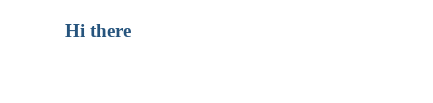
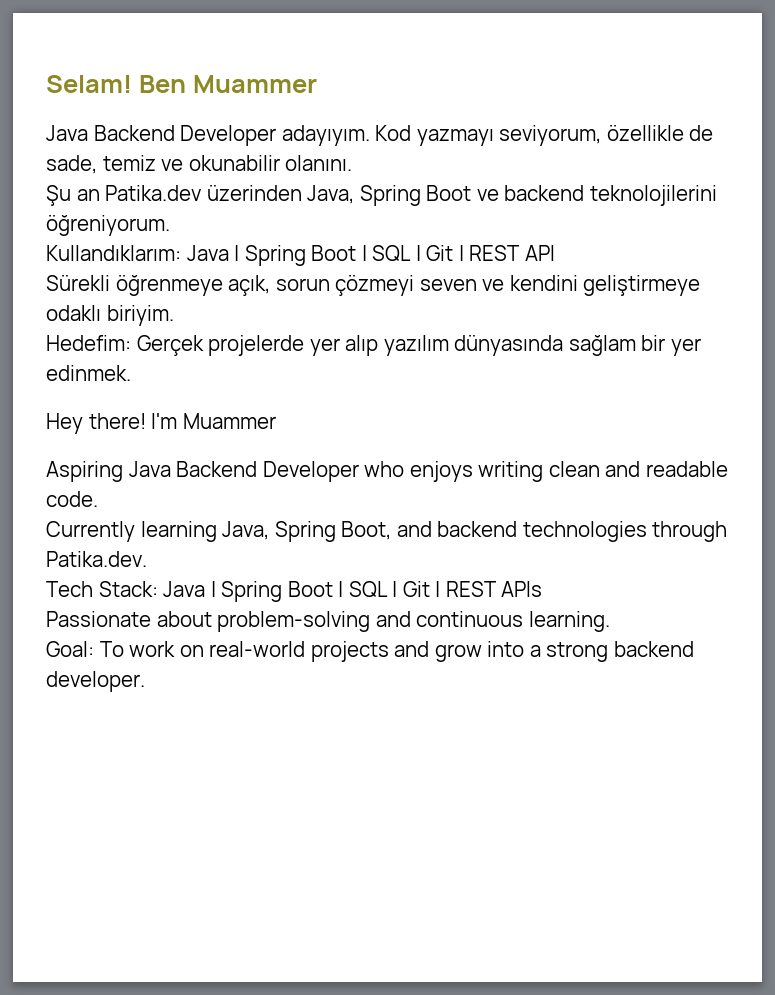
- Hi there
+ Selam! Ben Muammer
+ Java Backend Developer adayıyım. Kod yazmayı seviyorum, özellikle de sade, temiz ve okunabilir olanını.
+ Şu an Patika.dev üzerinden Java, Spring Boot ve backend teknolojilerini öğreniyorum.
+ Kullandıklarım: Java | Spring Boot | SQL | Git | REST API
+ Sürekli öğrenmeye açık, sorun çözmeyi seven ve kendini geliştirmeye odaklı biriyim.
+ Hedefim: Gerçek projelerde yer alıp yazılım dünyasında sağlam bir yer edinmek.
+ Hey there! I'm Muammer
+ Aspiring Java Backend Developer who enjoys writing clean and readable code.
+ Currently learning Java, Spring Boot, and backend technologies through Patika.dev.
+ Tech Stack: Java | Spring Boot | SQL | Git | REST APIs
+ Passionate about problem-solving and continuous learning.
+ Goal: To work on real-world projects and grow into a strong backend developer.

